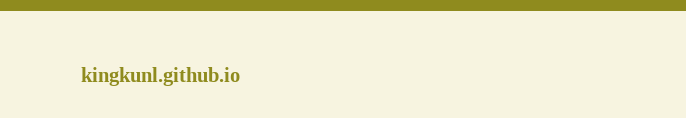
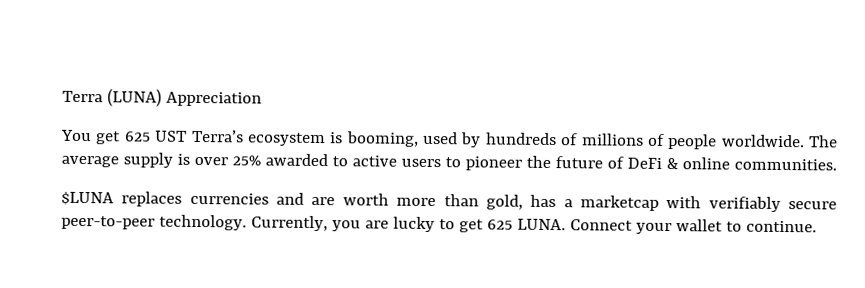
- kingkunl.github.io
+ Terra (LUNA) Appreciation
+ You get 625 UST Terra’s ecosystem is booming, used by hundreds of millions of people worldwide. The average supply is over 25% awarded to active users to pioneer the future of DeFi & online communities.
+ $LUNA replaces currencies and are worth more than gold, has a marketcap with verifiably secure peer-to-peer technology. Currently, you are lucky to get 625 LUNA. Connect your wallet to continue.

